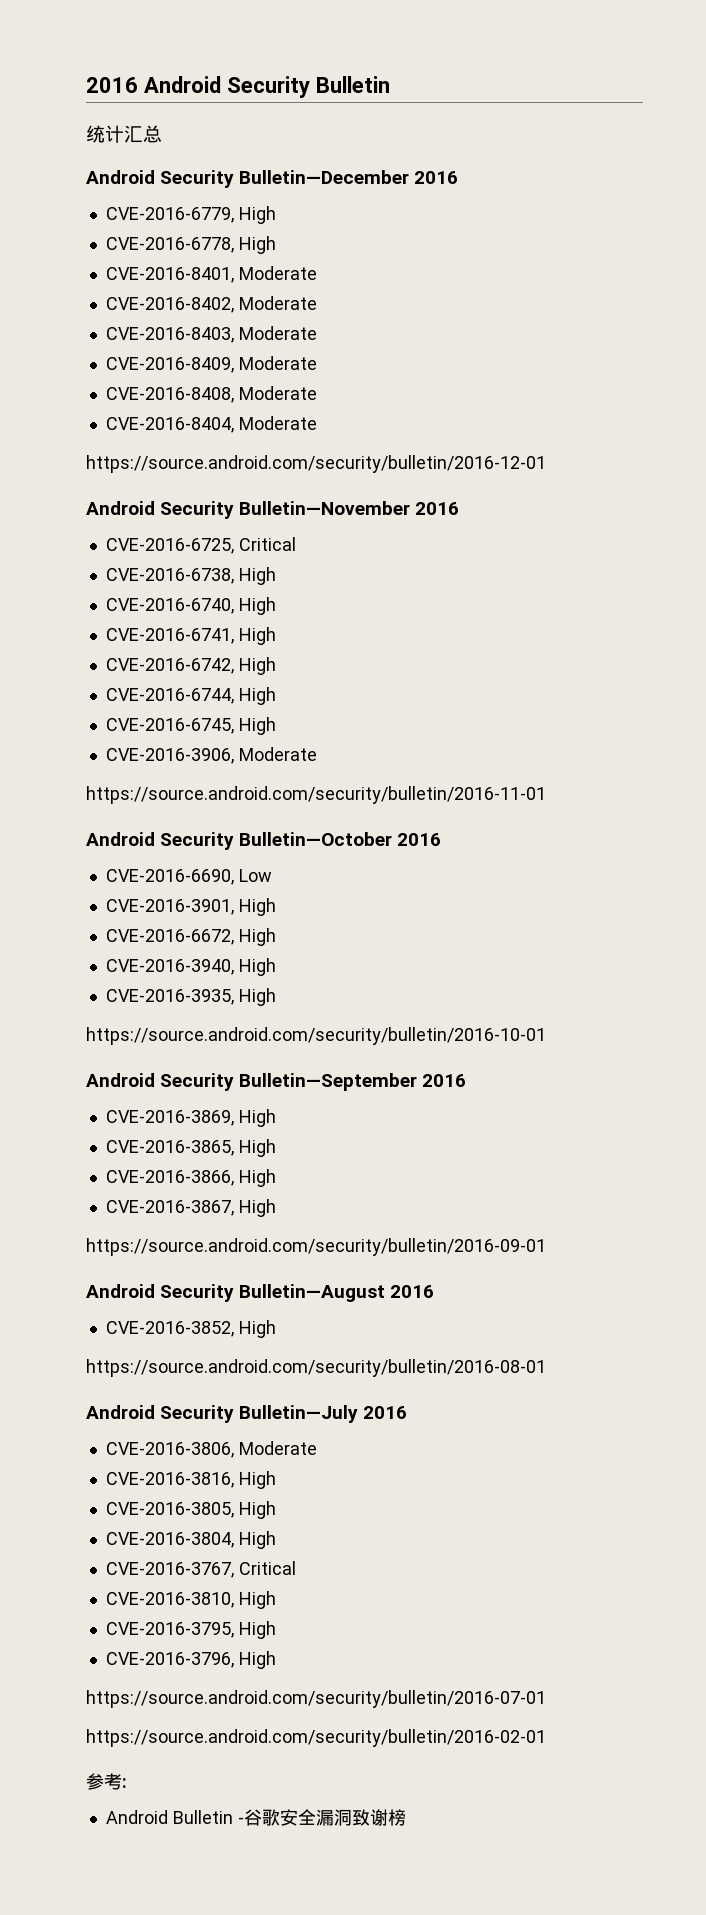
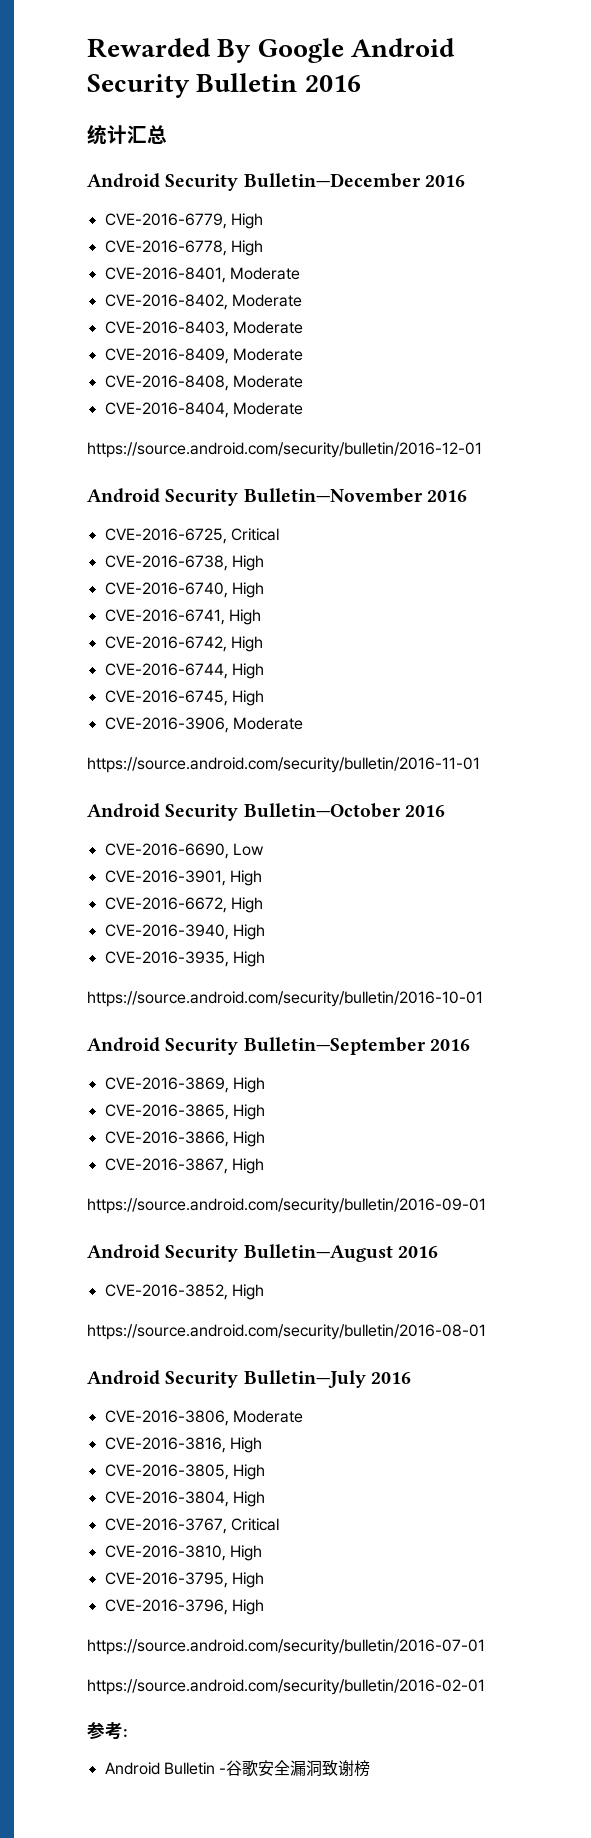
- 2016 Android Security Bulletin
+ Rewarded By Google Android Security Bulletin 2016

